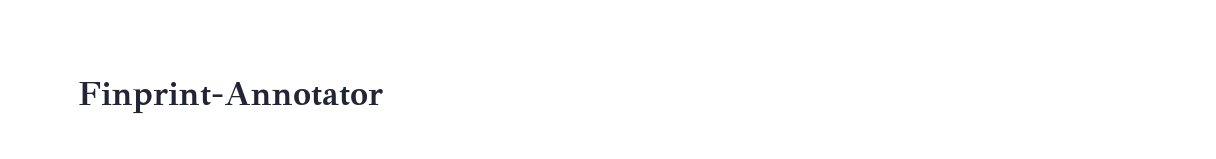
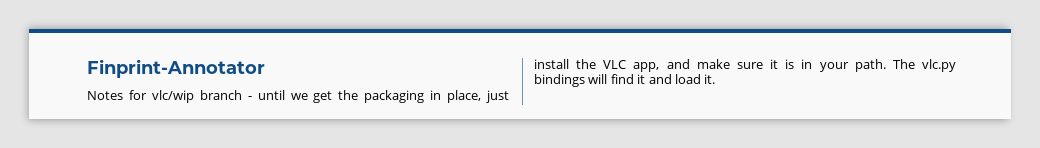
+ Notes for vlc/wip branch - until we get the packaging in place, just install the VLC app, and make sure it is in your path. The vlc.py bindings will find it and load it.

